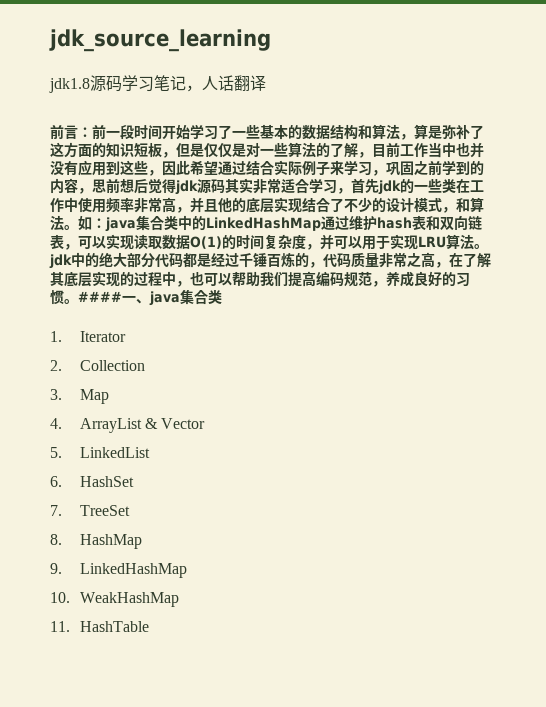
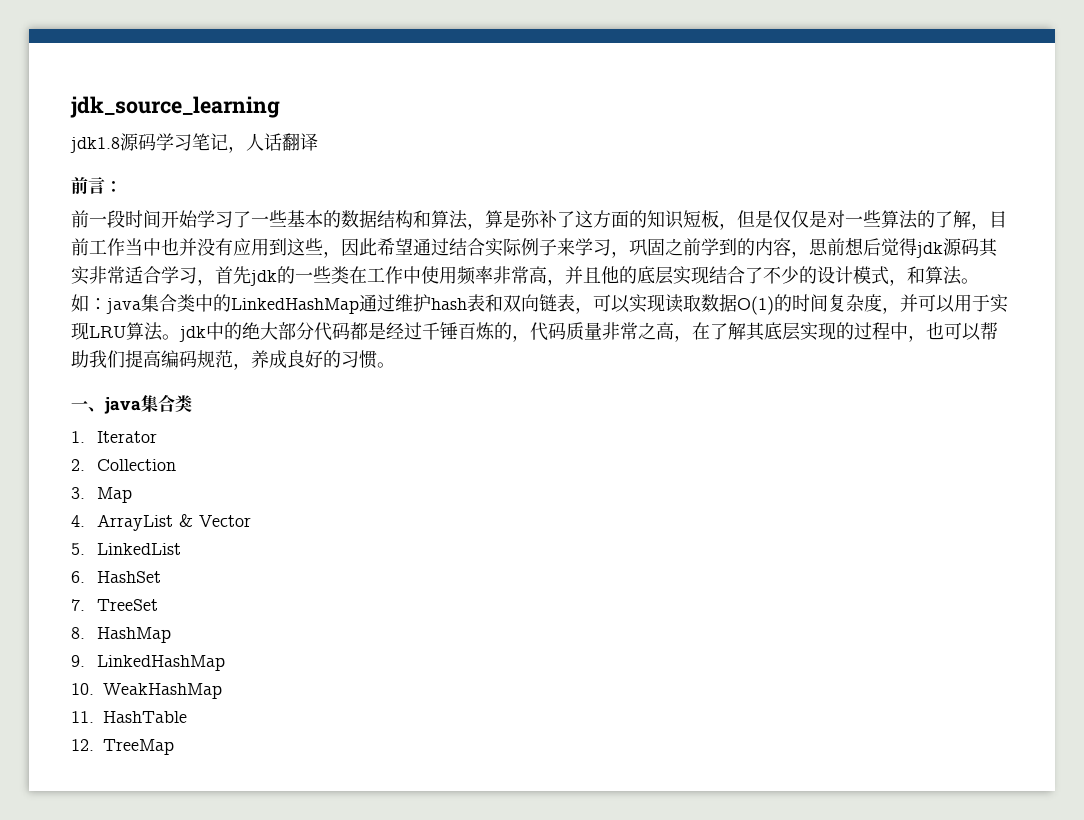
- 前言：前一段时间开始学习了一些基本的数据结构和算法，算是弥补了这方面的知识短板，但是仅仅是对一些算法的了解，目前工作当中也并没有应用到这些，因此希望通过结合实际例子来学习，巩固之前学到的内容，思前想后觉得jdk源码其实非常适合学习，首先jdk的一些类在工作中使用频率非常高，并且他的底层实现结合了不少的设计模式，和算法。
+ 前言：
+ 前一段时间开始学习了一些基本的数据结构和算法，算是弥补了这方面的知识短板，但是仅仅是对一些算法的了解，目前工作当中也并没有应用到这些，因此希望通过结合实际例子来学习，巩固之前学到的内容，思前想后觉得jdk源码其实非常适合学习，首先jdk的一些类在工作中使用频率非常高，并且他的底层实现结合了不少的设计模式，和算法。
- java集合类中的LinkedHashMap通过维护hash表和双向链表，可以实现读取数据O(1)的时间复杂度，并可以用于实现LRU算法。jdk中的绝大部分代码都是经过千锤百炼的，代码质量非常之高，在了解其底层实现的过程中，也可以帮助我们提高编码规范，养成良好的习惯。####一、java集合类
+ java集合类中的LinkedHashMap通过维护hash表和双向链表，可以实现读取数据O(1)的时间复杂度，并可以用于实现LRU算法。jdk中的绝大部分代码都是经过千锤百炼的，代码质量非常之高，在了解其底层实现的过程中，也可以帮助我们提高编码规范，养成良好的习惯。
+ 一、java集合类
+ 12. TreeMap

